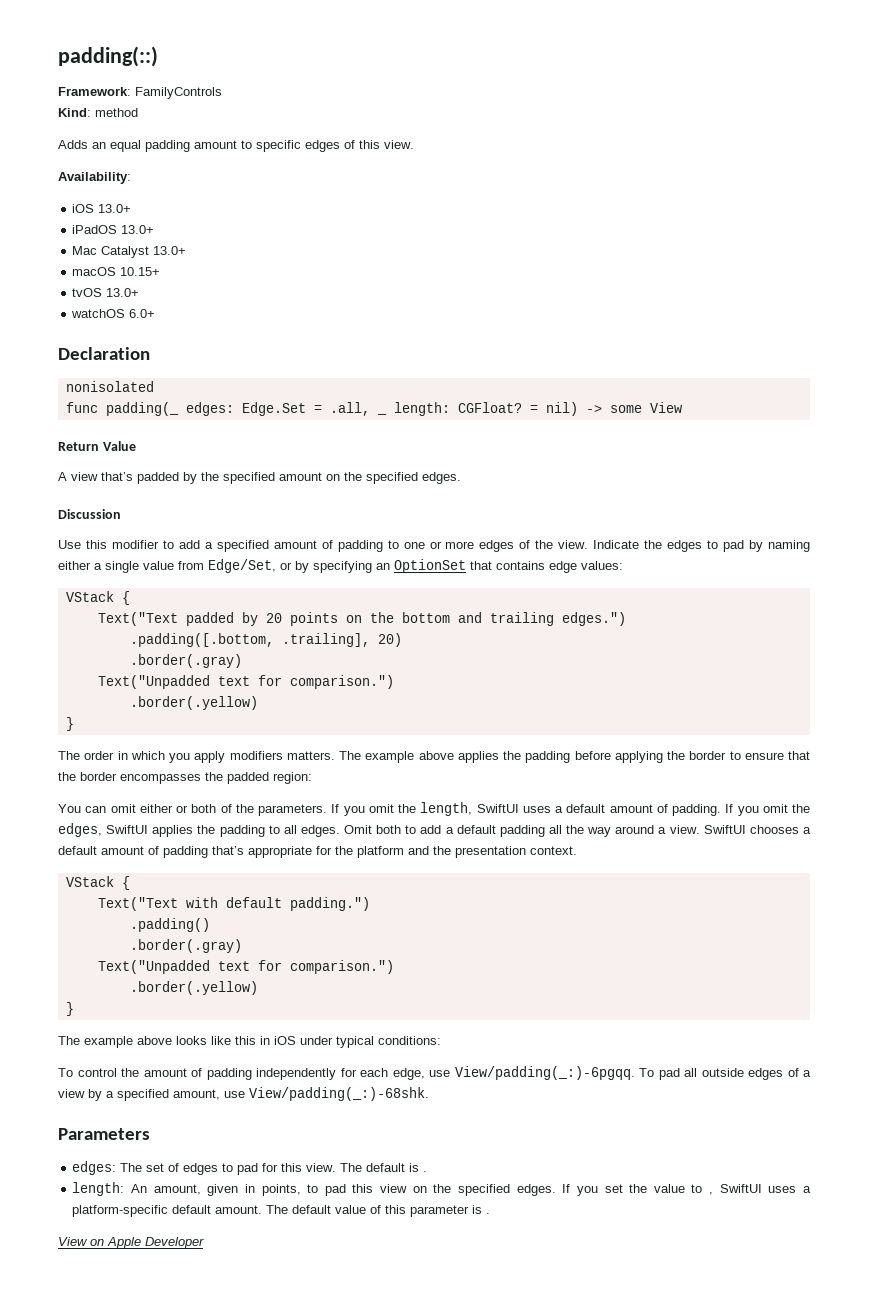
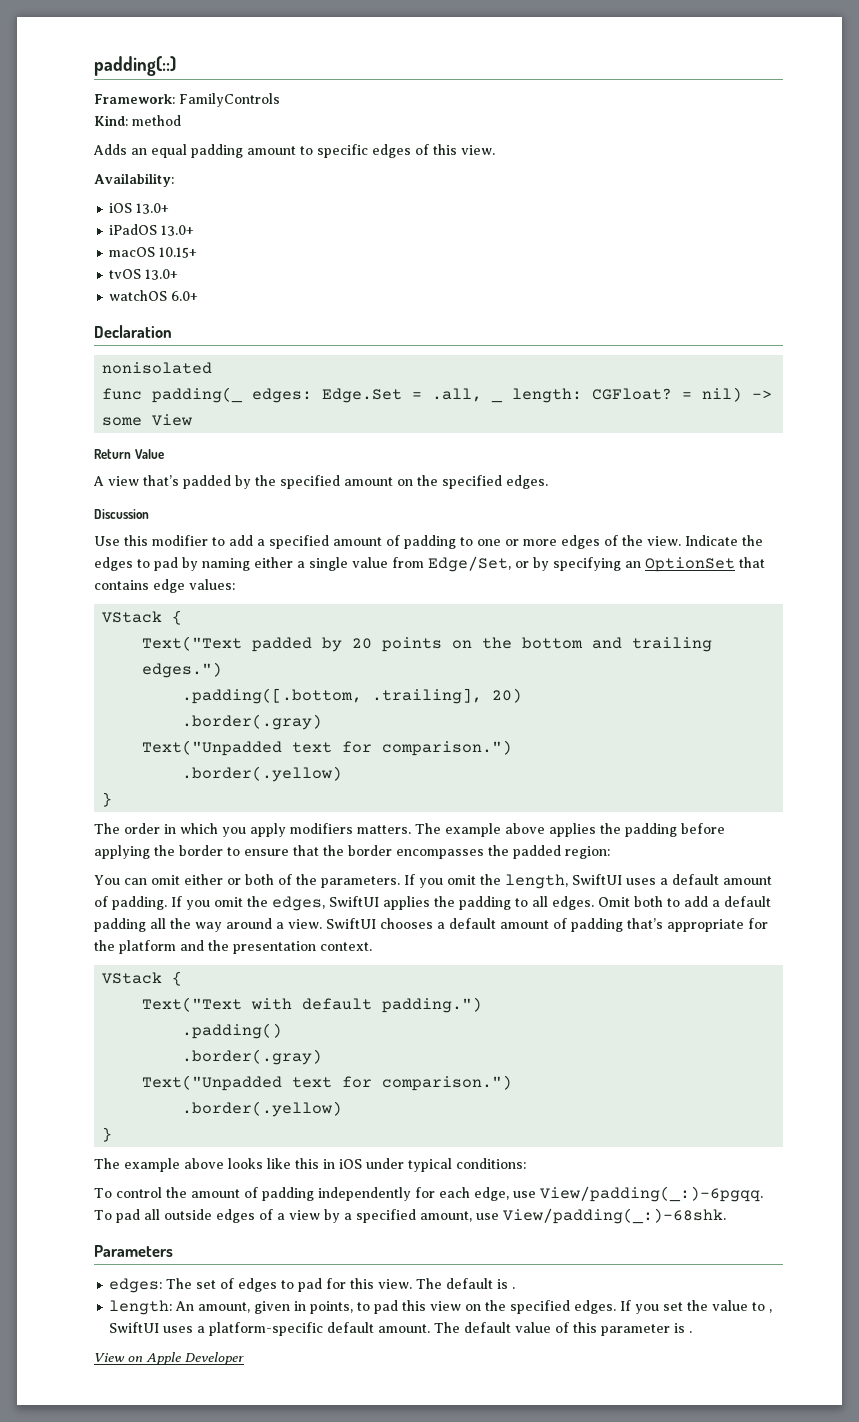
- Mac Catalyst 13.0+

